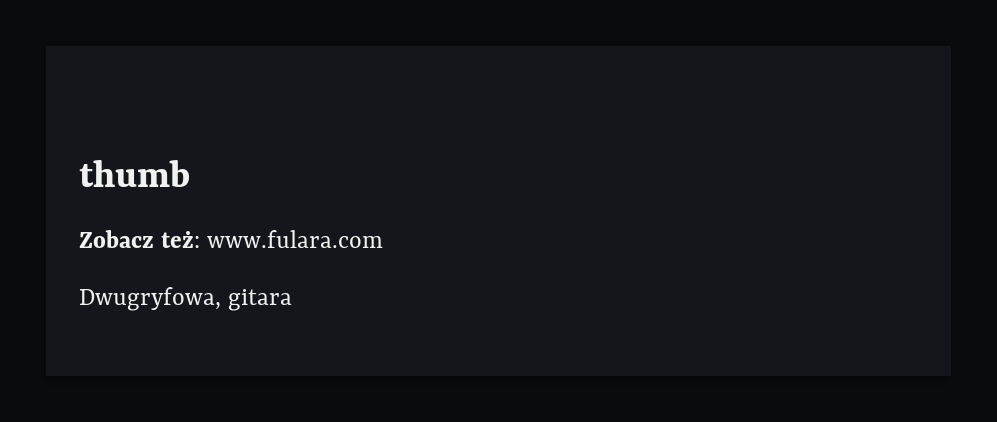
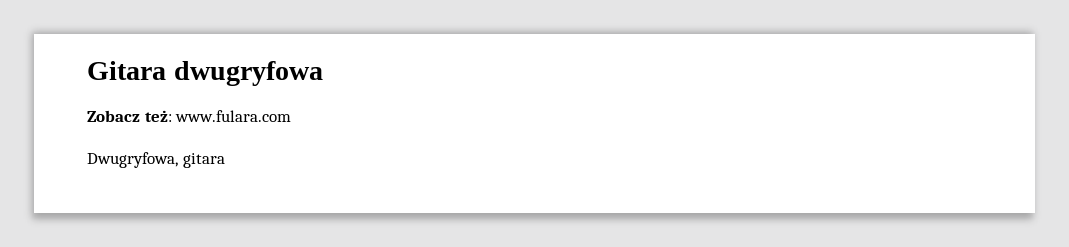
- thumb
+ Gitara dwugryfowa

